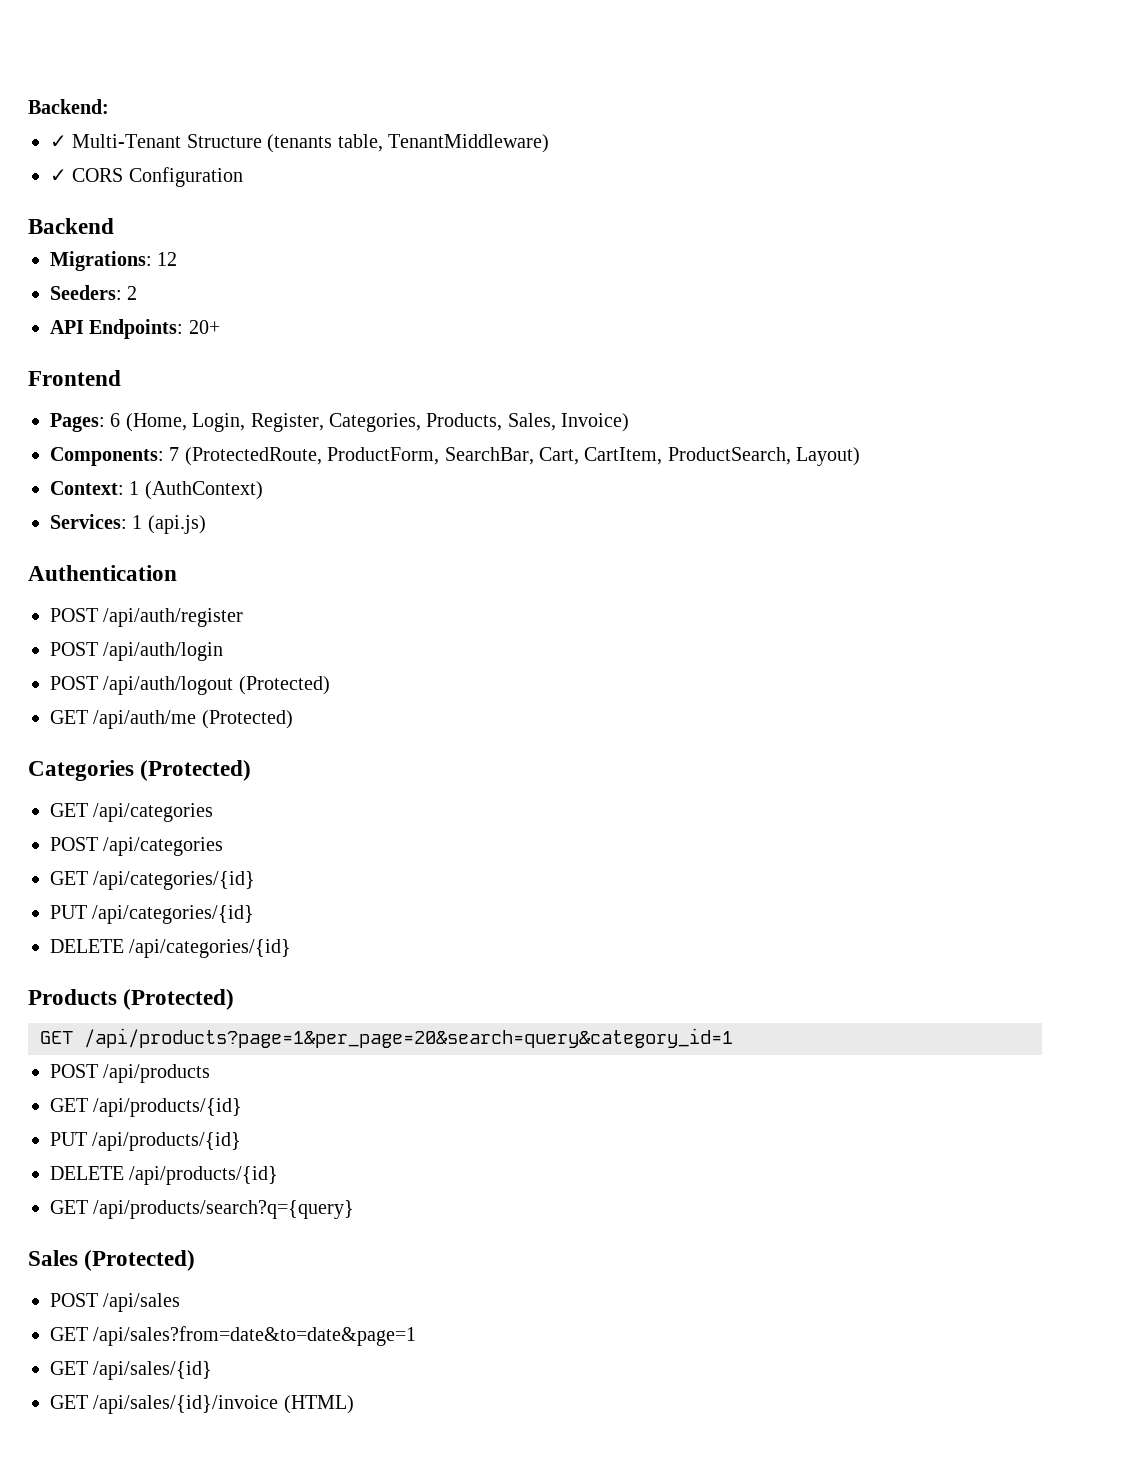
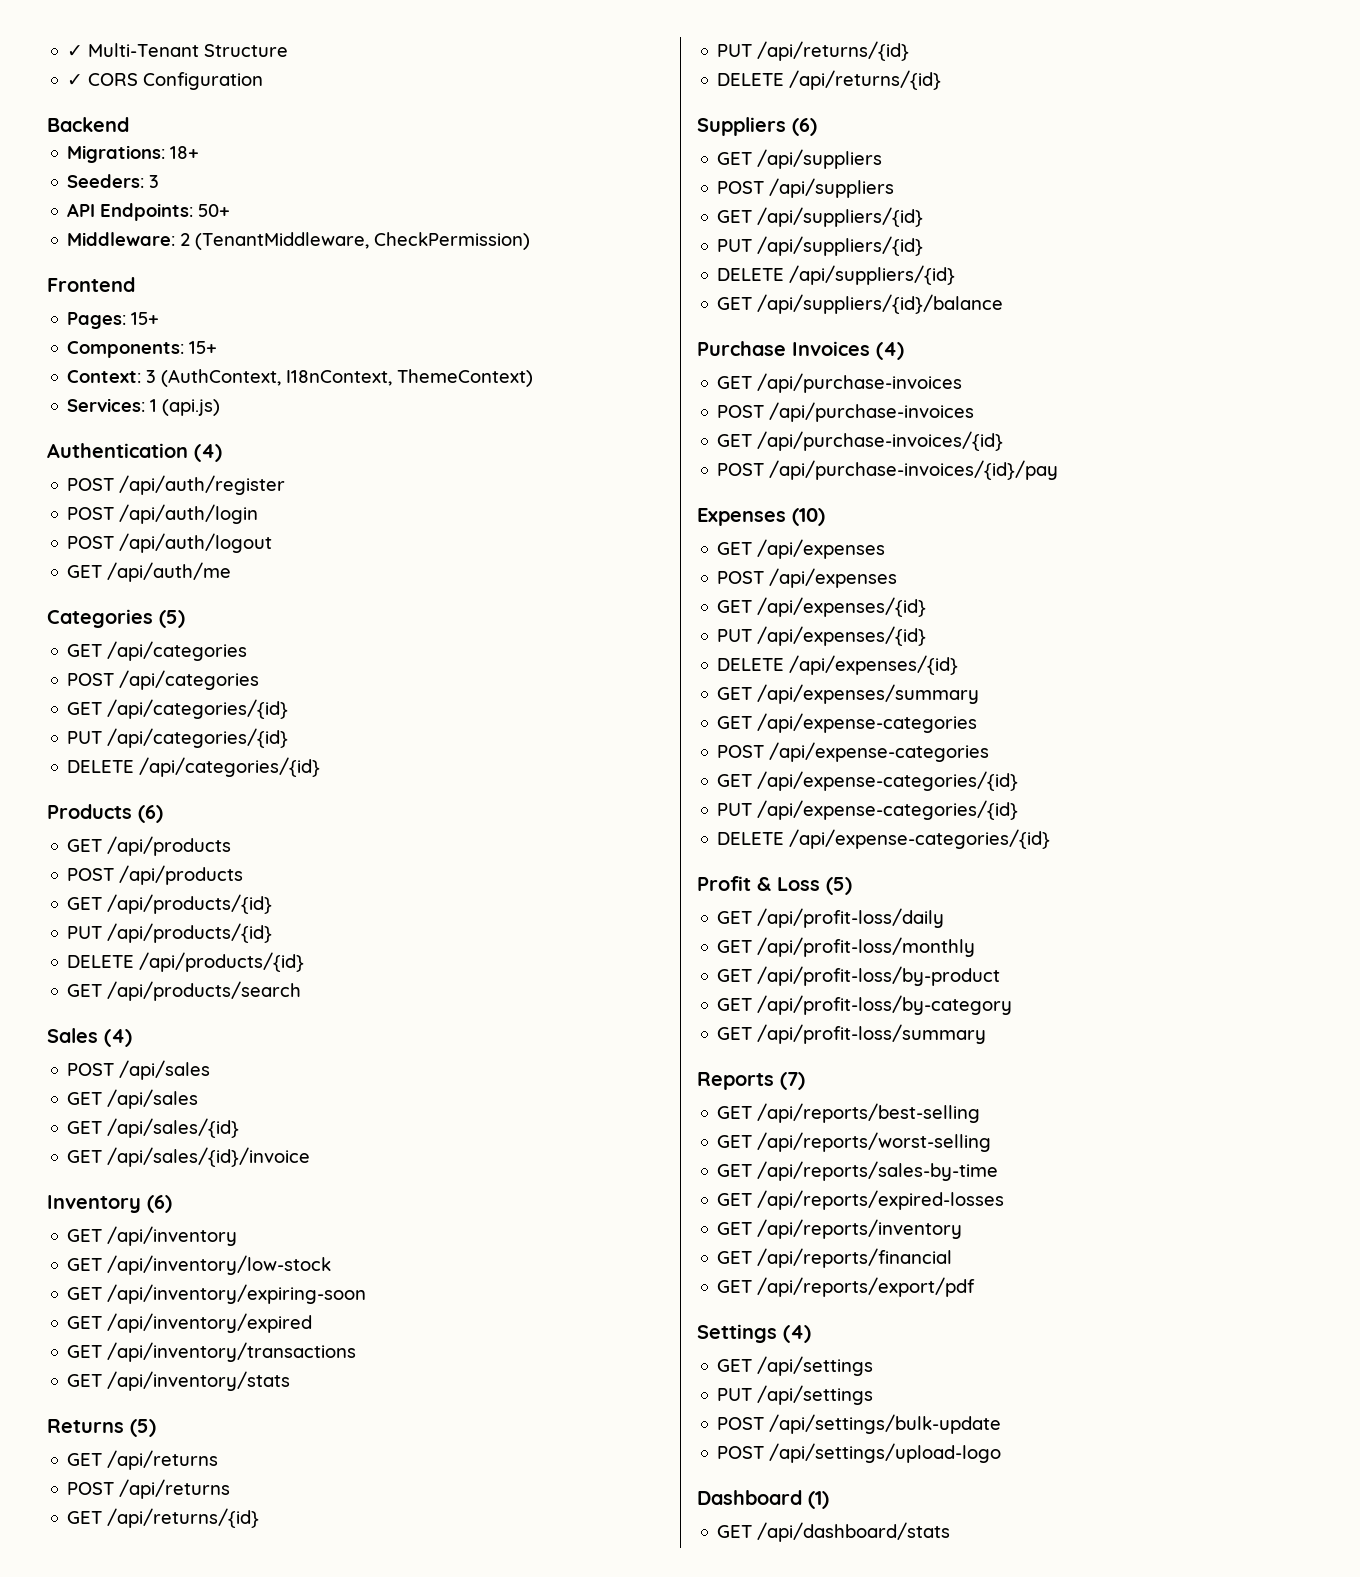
- Backend:
- ✓ Multi-Tenant Structure (tenants table, TenantMiddleware)
+ ✓ Multi-Tenant Structure
- Migrations: 12
+ Migrations: 18+
- Seeders: 2
+ Seeders: 3
- API Endpoints: 20+
+ API Endpoints: 50+
+ Middleware: 2 (TenantMiddleware, CheckPermission)
  Frontend
- Pages: 6 (Home, Login, Register, Categories, Products, Sales, Invoice)
- Components: 7 (ProtectedRoute, ProductForm, SearchBar, Cart, CartItem, ProductSearch, Layout)
- Context: 1 (AuthContext)
+ Pages: 15+
+ Components: 15+
+ Context: 3 (AuthContext, I18nContext, ThemeContext)
- Authentication
+ Authentication (4)
- POST /api/auth/logout (Protected)
+ POST /api/auth/logout
- GET /api/auth/me (Protected)
+ GET /api/auth/me
- Categories (Protected)
+ Categories (5)
- Products (Protected)
- GET /api/products?page=1&per_page=20&search=query&category_id=1
+ Products (6)
+ GET /api/products
- GET /api/products/search?q={query}
+ GET /api/products/search
- Sales (Protected)
+ Sales (4)
- GET /api/sales?from=date&to=date&page=1
+ GET /api/sales
- GET /api/sales/{id}/invoice (HTML)
+ GET /api/sales/{id}/invoice
+ Inventory (6)
+ GET /api/inventory
+ GET /api/inventory/low-stock
+ GET /api/inventory/expiring-soon
+ GET /api/inventory/expired
+ GET /api/inventory/transactions
+ GET /api/inventory/stats
+ Returns (5)
+ GET /api/returns
+ POST /api/returns
+ GET /api/returns/{id}
+ PUT /api/returns/{id}
+ DELETE /api/returns/{id}
+ Suppliers (6)
+ GET /api/suppliers
+ POST /api/suppliers
+ GET /api/suppliers/{id}
+ PUT /api/suppliers/{id}
+ DELETE /api/suppliers/{id}
+ GET /api/suppliers/{id}/balance
+ Purchase Invoices (4)
+ GET /api/purchase-invoices
+ POST /api/purchase-invoices
+ GET /api/purchase-invoices/{id}
+ POST /api/purchase-invoices/{id}/pay
+ Expenses (10)
+ GET /api/expenses
+ POST /api/expenses
+ GET /api/expenses/{id}
+ PUT /api/expenses/{id}
+ DELETE /api/expenses/{id}
+ GET /api/expenses/summary
+ GET /api/expense-categories
+ POST /api/expense-categories
+ GET /api/expense-categories/{id}
+ PUT /api/expense-categories/{id}
+ DELETE /api/expense-categories/{id}
+ Profit & Loss (5)
+ GET /api/profit-loss/daily
+ GET /api/profit-loss/monthly
+ GET /api/profit-loss/by-product
+ GET /api/profit-loss/by-category
+ GET /api/profit-loss/summary
+ Reports (7)
+ GET /api/reports/best-selling
+ GET /api/reports/worst-selling
+ GET /api/reports/sales-by-time
+ GET /api/reports/expired-losses
+ GET /api/reports/inventory
+ GET /api/reports/financial
+ GET /api/reports/export/pdf
+ Settings (4)
+ GET /api/settings
+ PUT /api/settings
+ POST /api/settings/bulk-update
+ POST /api/settings/upload-logo
+ Dashboard (1)
+ GET /api/dashboard/stats

